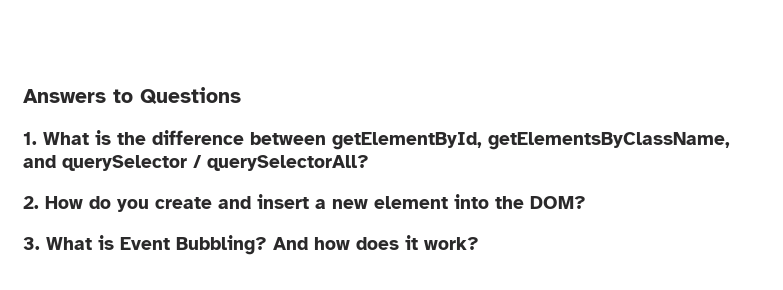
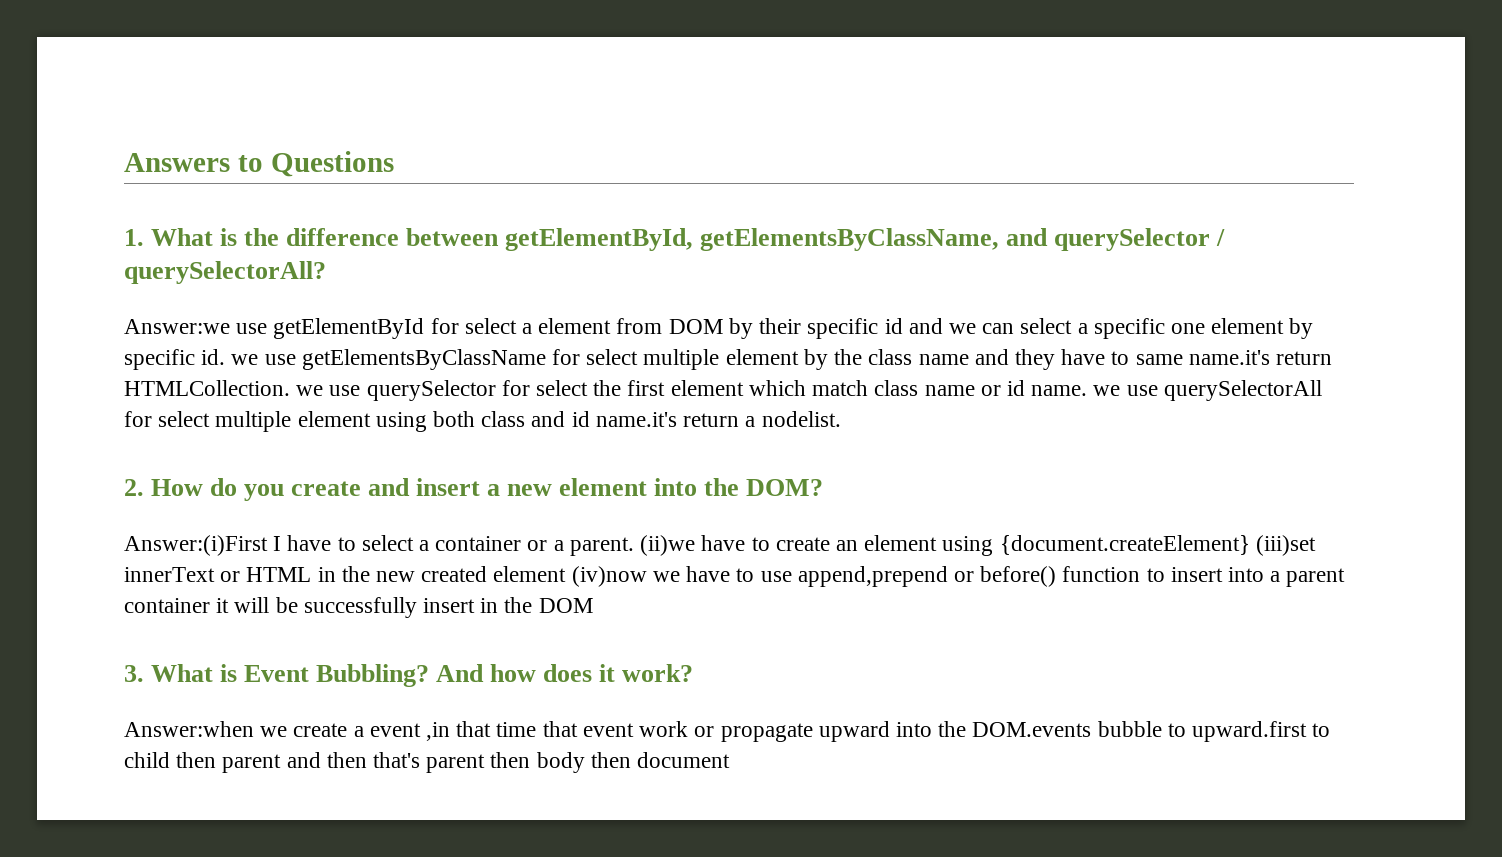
+ Answer:we use getElementById for select a element from DOM by their specific id and we can select a specific one element by specific id. we use getElementsByClassName for select multiple element by the class name and they have to same name.it's return HTMLCollection. we use querySelector for select the first element which match class name or id name. we use querySelectorAll for select multiple element using both class and id name.it's return a nodelist.
+ Answer:(i)First I have to select a container or a parent. (ii)we have to create an element using {document.createElement} (iii)set innerText or HTML in the new created element (iv)now we have to use append,prepend or before() function to insert into a parent container it will be successfully insert in the DOM
+ Answer:when we create a event ,in that time that event work or propagate upward into the DOM.events bubble to upward.first to child then parent and then that's parent then body then document

